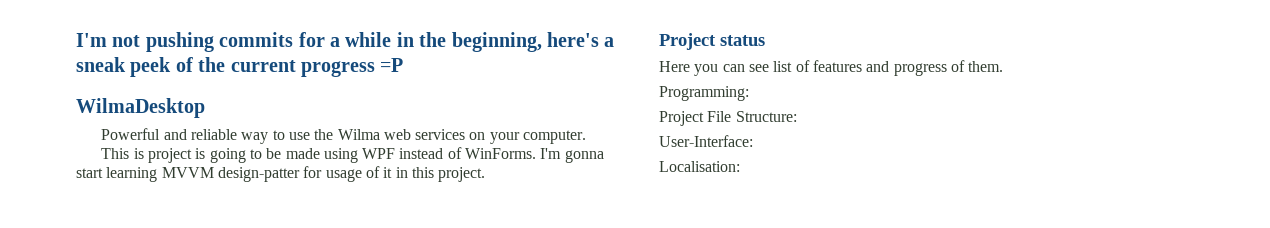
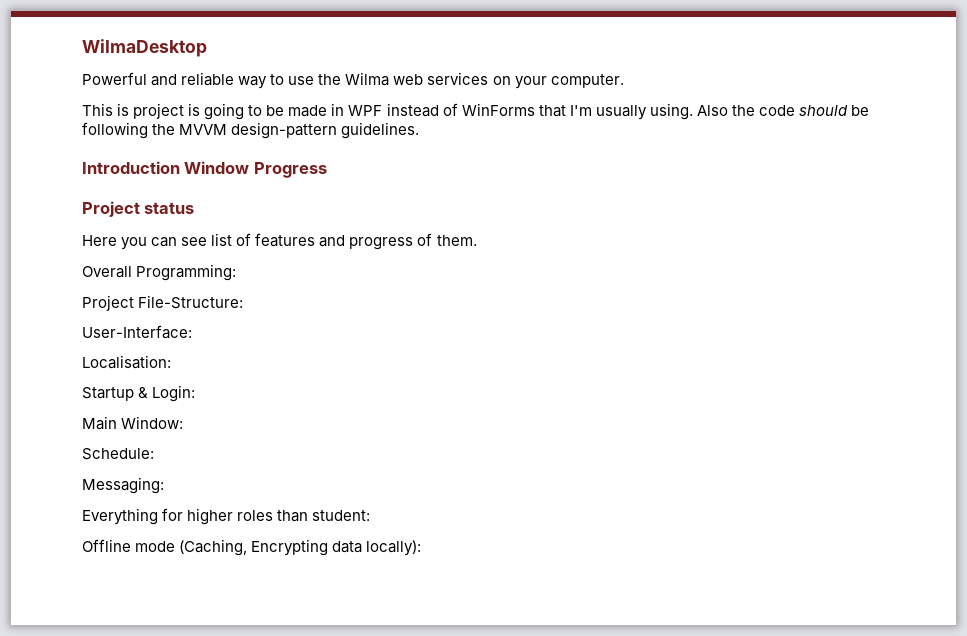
- I'm not pushing commits for a while in the beginning, here's a sneak peek of the current progress =P
- This is project is going to be made using WPF instead of WinForms. I'm gonna start learning MVVM design-patter for usage of it in this project.
+ This is project is going to be made in WPF instead of WinForms that I'm usually using. Also the code should be following the MVVM design-pattern guidelines.
+ Introduction Window Progress
- Programming:
+ Overall Programming:
- Project File Structure:
+ Project File-Structure:
+ Startup & Login:
+ Main Window:
+ Schedule:
+ Messaging:
+ Everything for higher roles than student:
+ Offline mode (Caching, Encrypting data locally):

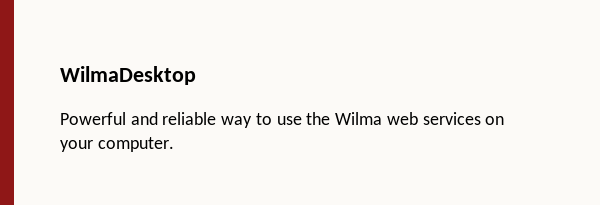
- This is project is going to be made in WPF instead of WinForms that I'm usually using. Also the code should be following the MVVM design-pattern guidelines.
- Introduction Window Progress
- Project status
- Here you can see list of features and progress of them.
- Overall Programming:
- Project File-Structure:
- User-Interface:
- Localisation:
- Startup & Login:
- Main Window:
- Schedule:
- Messaging:
- Everything for higher roles than student:
- Offline mode (Caching, Encrypting data locally):

